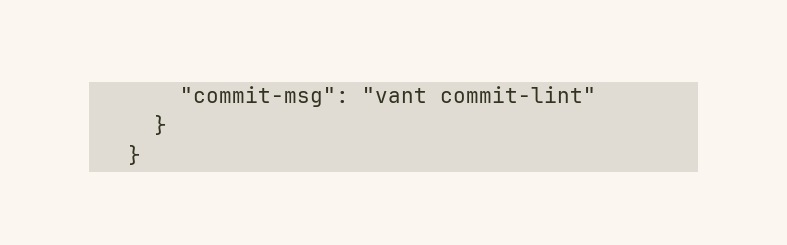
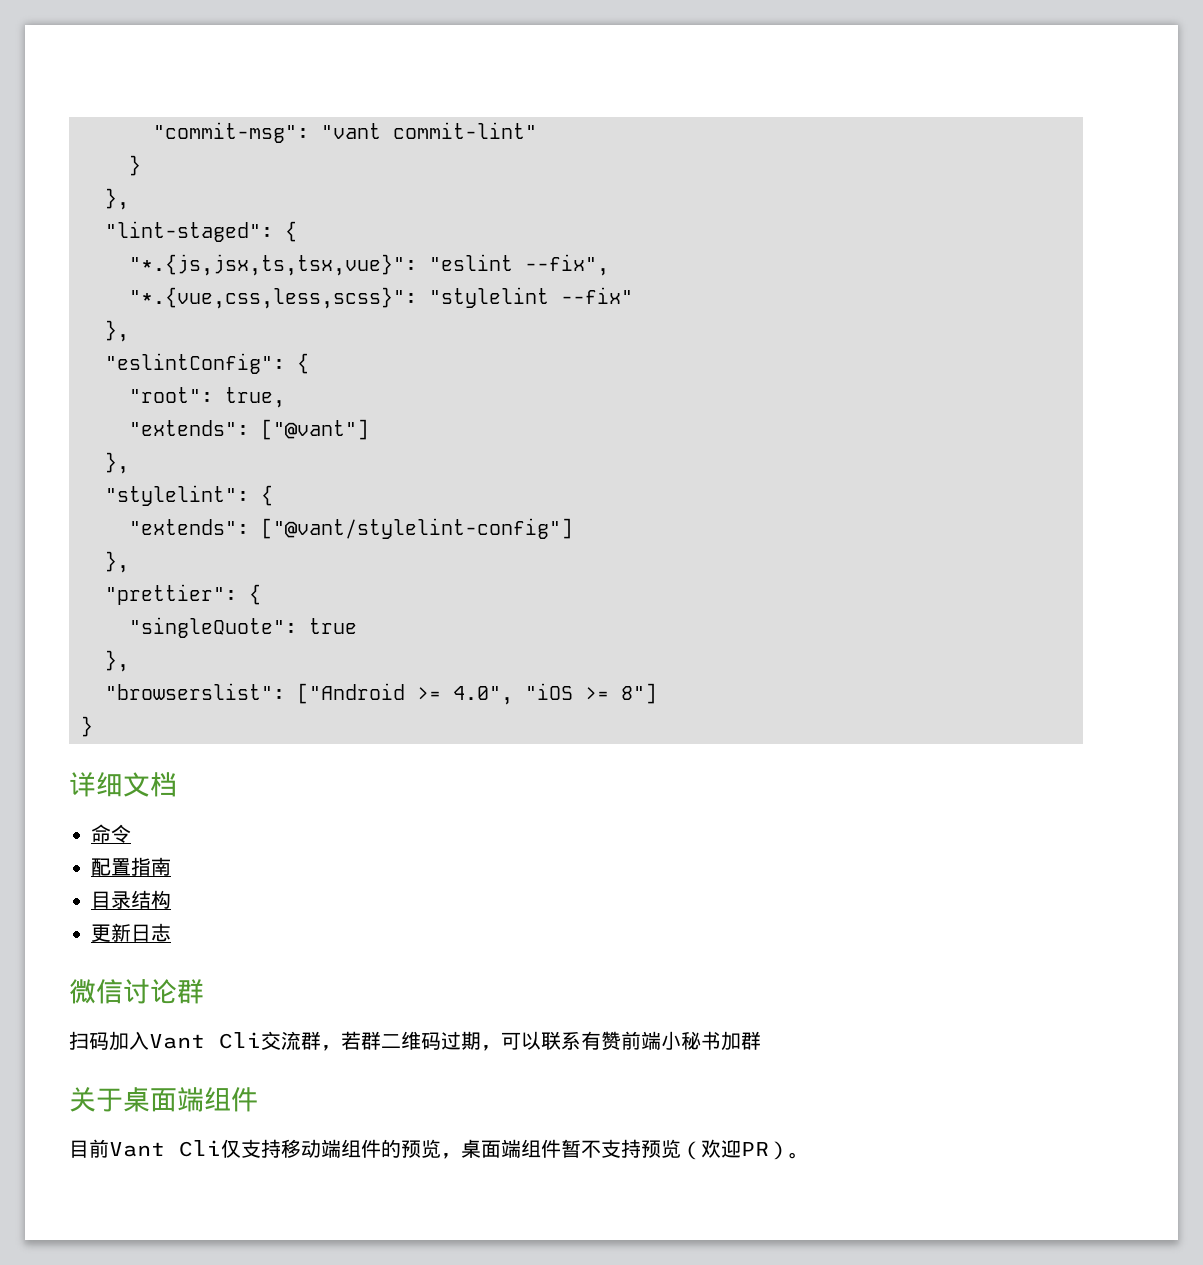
  "commit-msg": "vant commit-lint"
  }
+ },
+ "lint-staged": {
+ "*.{js,jsx,ts,tsx,vue}": "eslint --fix",
+ "*.{vue,css,less,scss}": "stylelint --fix"
+ },
+ "eslintConfig": {
+ "root": true,
+ "extends": ["@vant"]
+ },
+ "stylelint": {
+ "extends": ["@vant/stylelint-config"]
+ },
+ "prettier": {
+ "singleQuote": true
+ },
+ "browserslist": ["Android >= 4.0", "iOS >= 8"]
  }
+ 详细文档
+ 命令
+ 配置指南
+ 目录结构
+ 更新日志
+ 微信讨论群
+ 扫码加入Vant Cli交流群，若群二维码过期，可以联系有赞前端小秘书加群
+ 关于桌面端组件
+ 目前Vant Cli仅支持移动端组件的预览，桌面端组件暂不支持预览（欢迎PR）。

